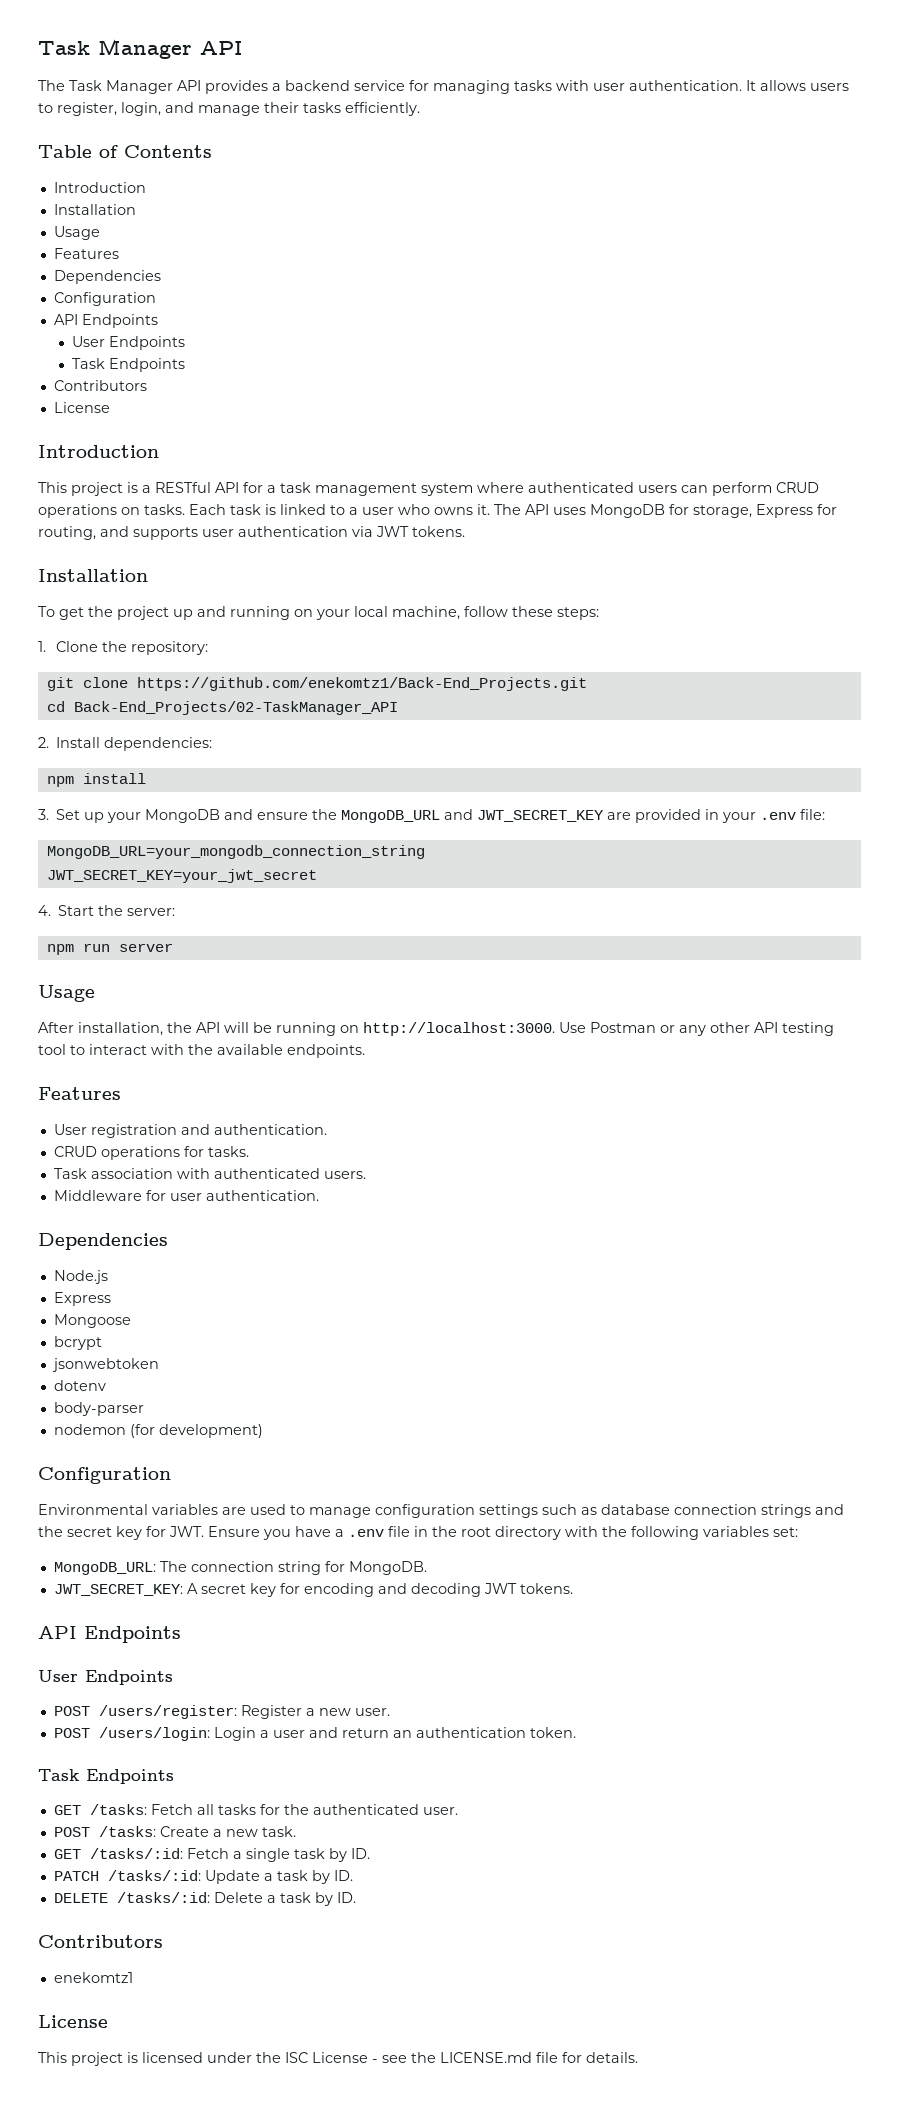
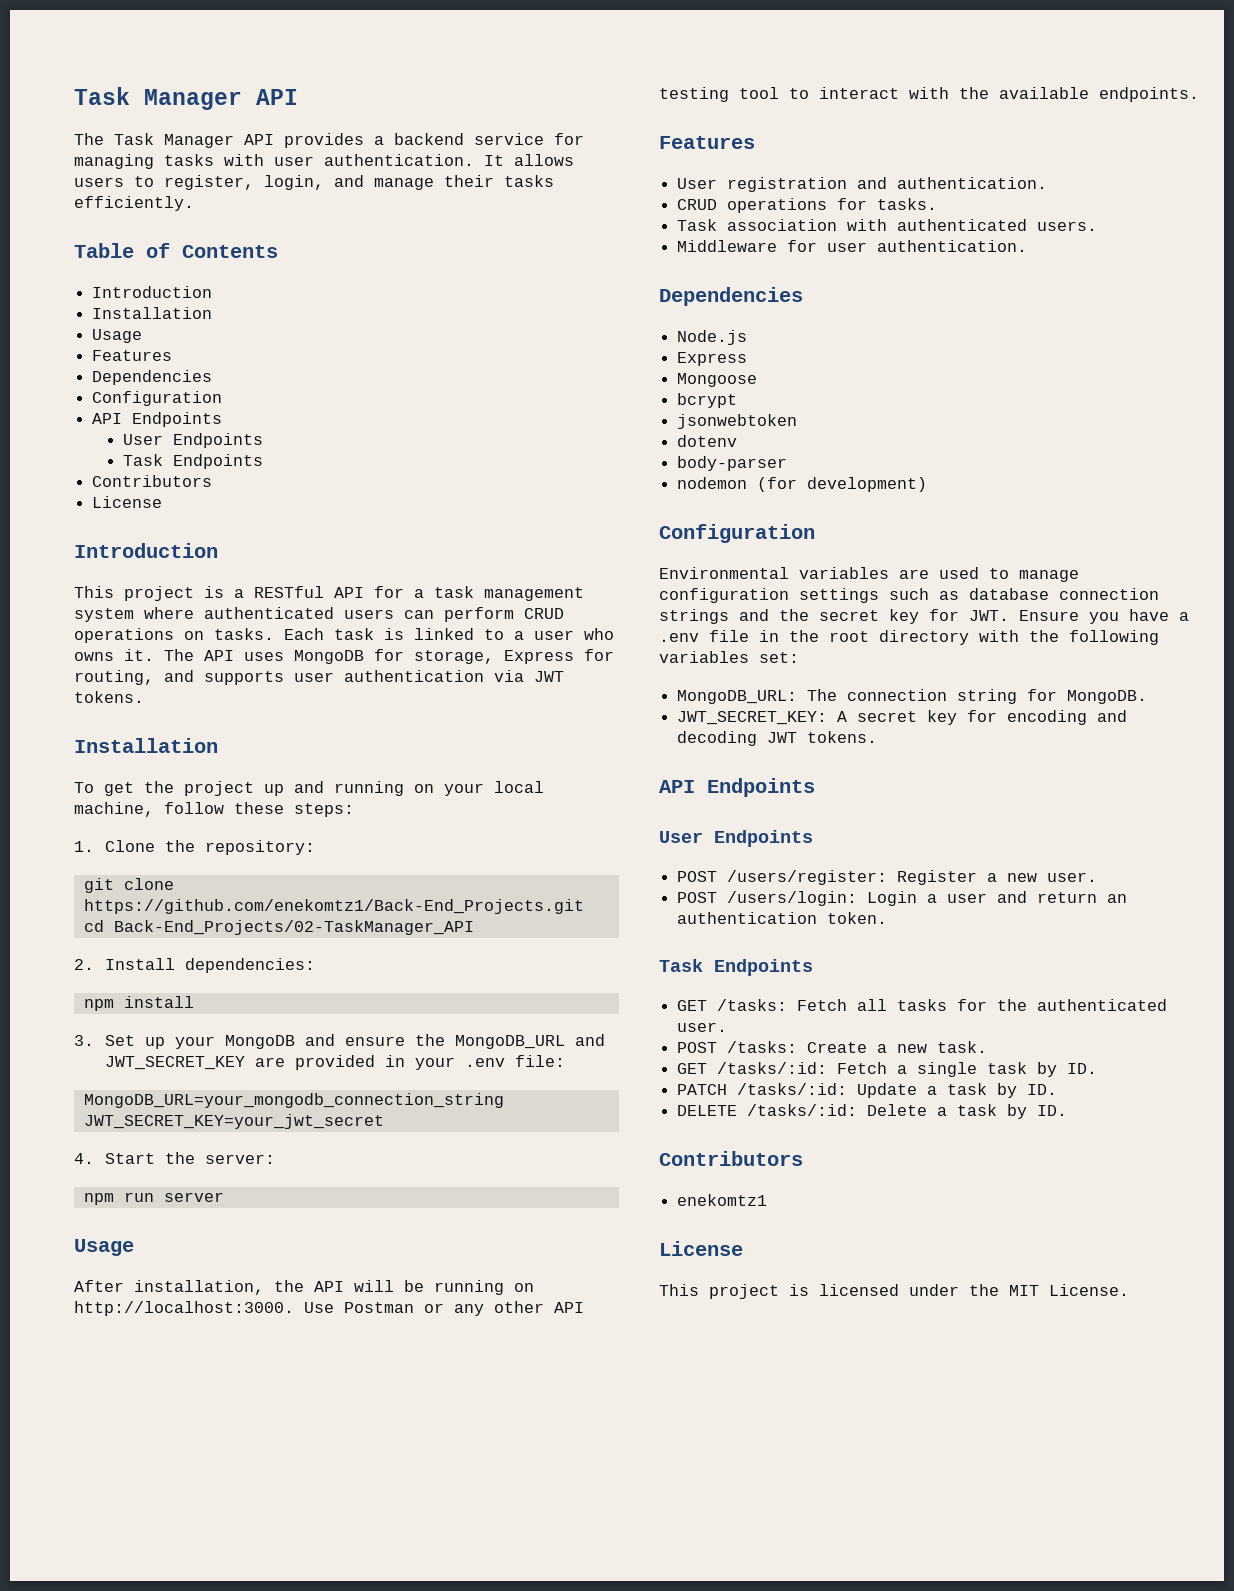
- This project is licensed under the ISC License - see the LICENSE.md file for details.
+ This project is licensed under the MIT License.

